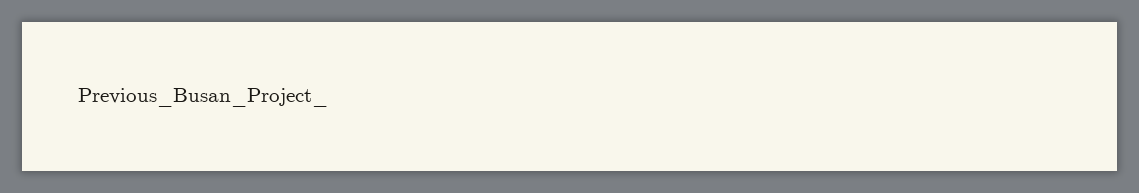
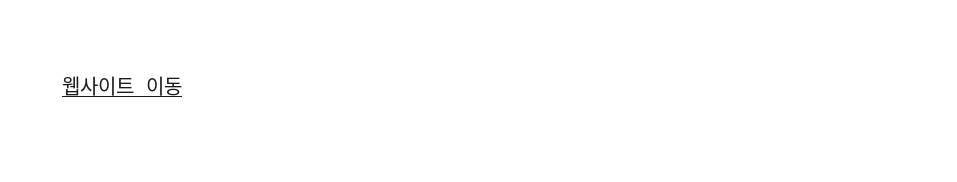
- Previous_Busan_Project_
+ 웹사이트 이동

